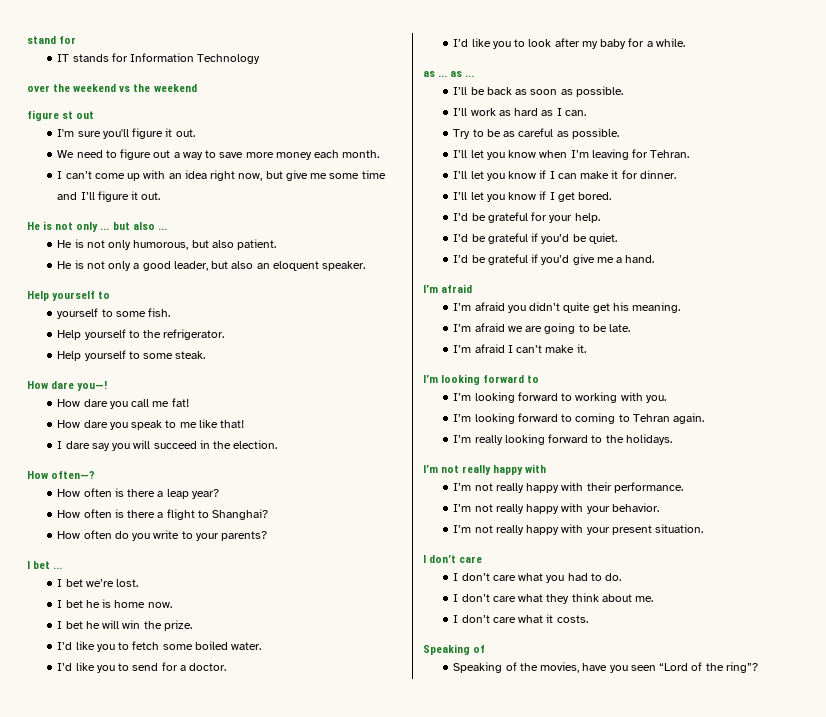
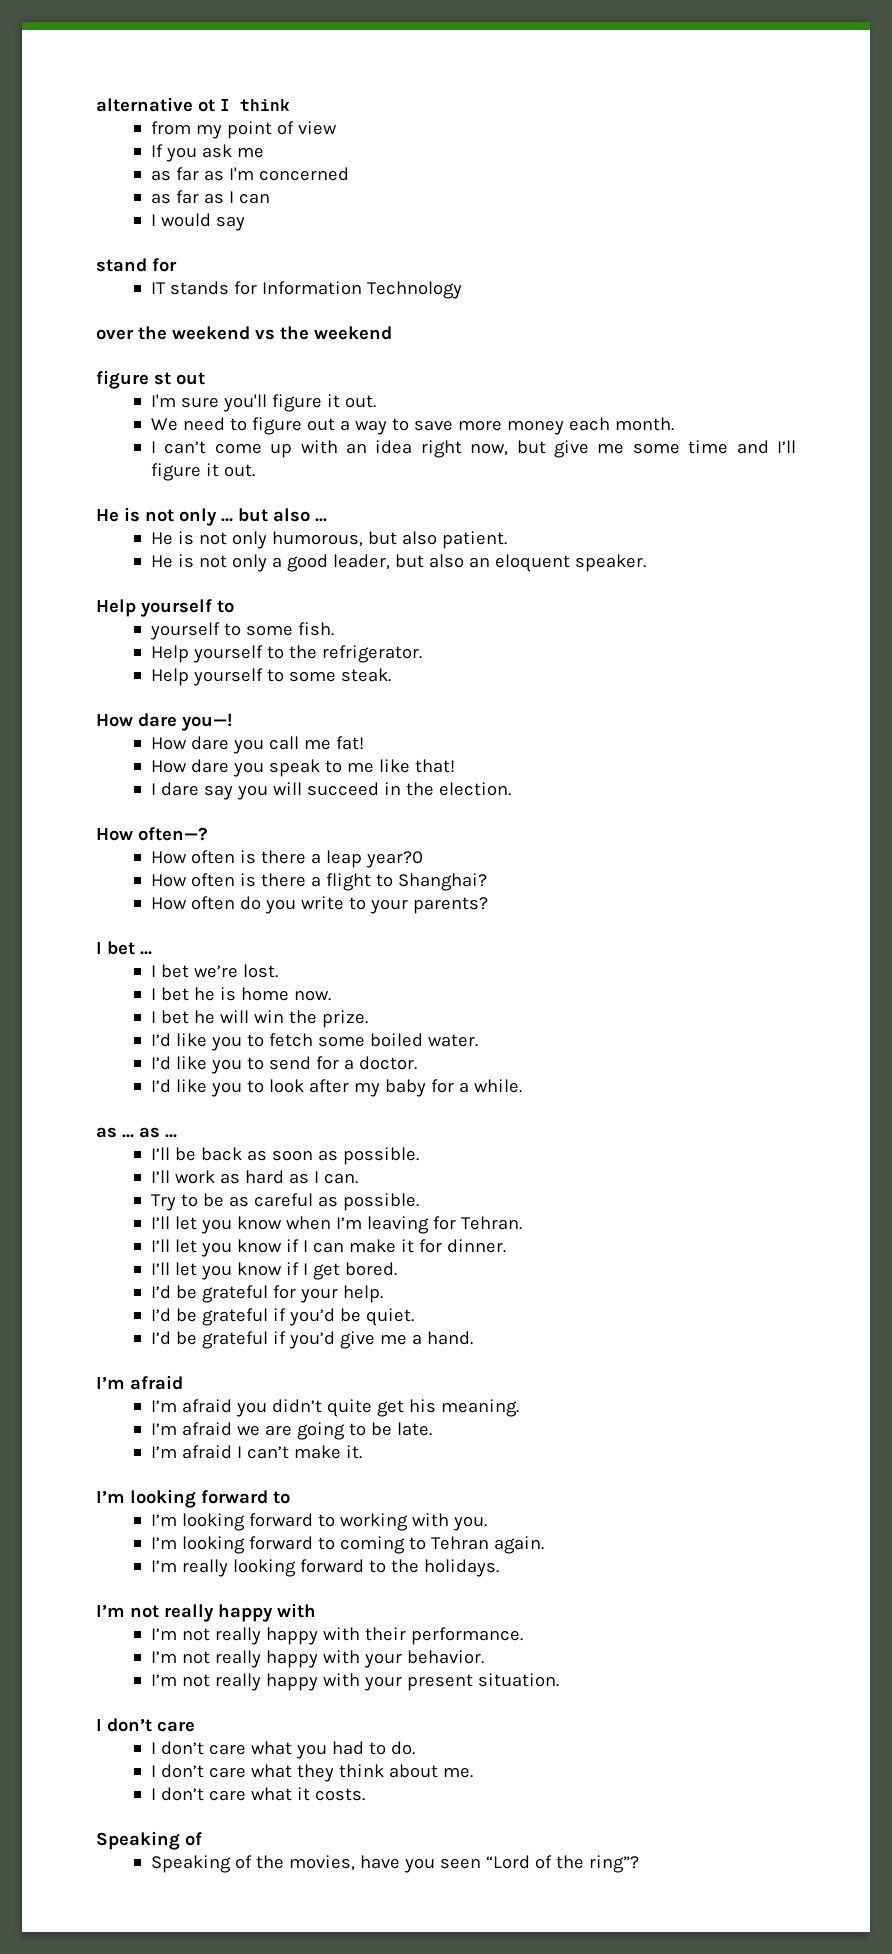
+ alternative ot I think
+ from my point of view
+ If you ask me
+ as far as I'm concerned
+ as far as I can
+ I would say
- How often is there a leap year?
+ How often is there a leap year?0

